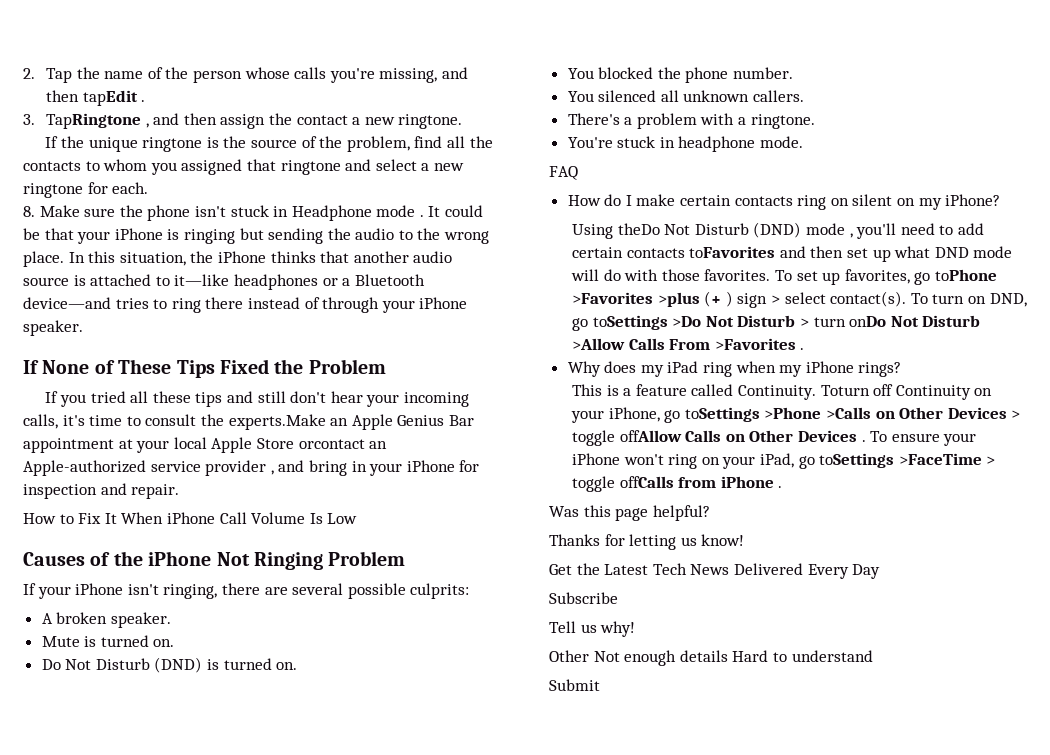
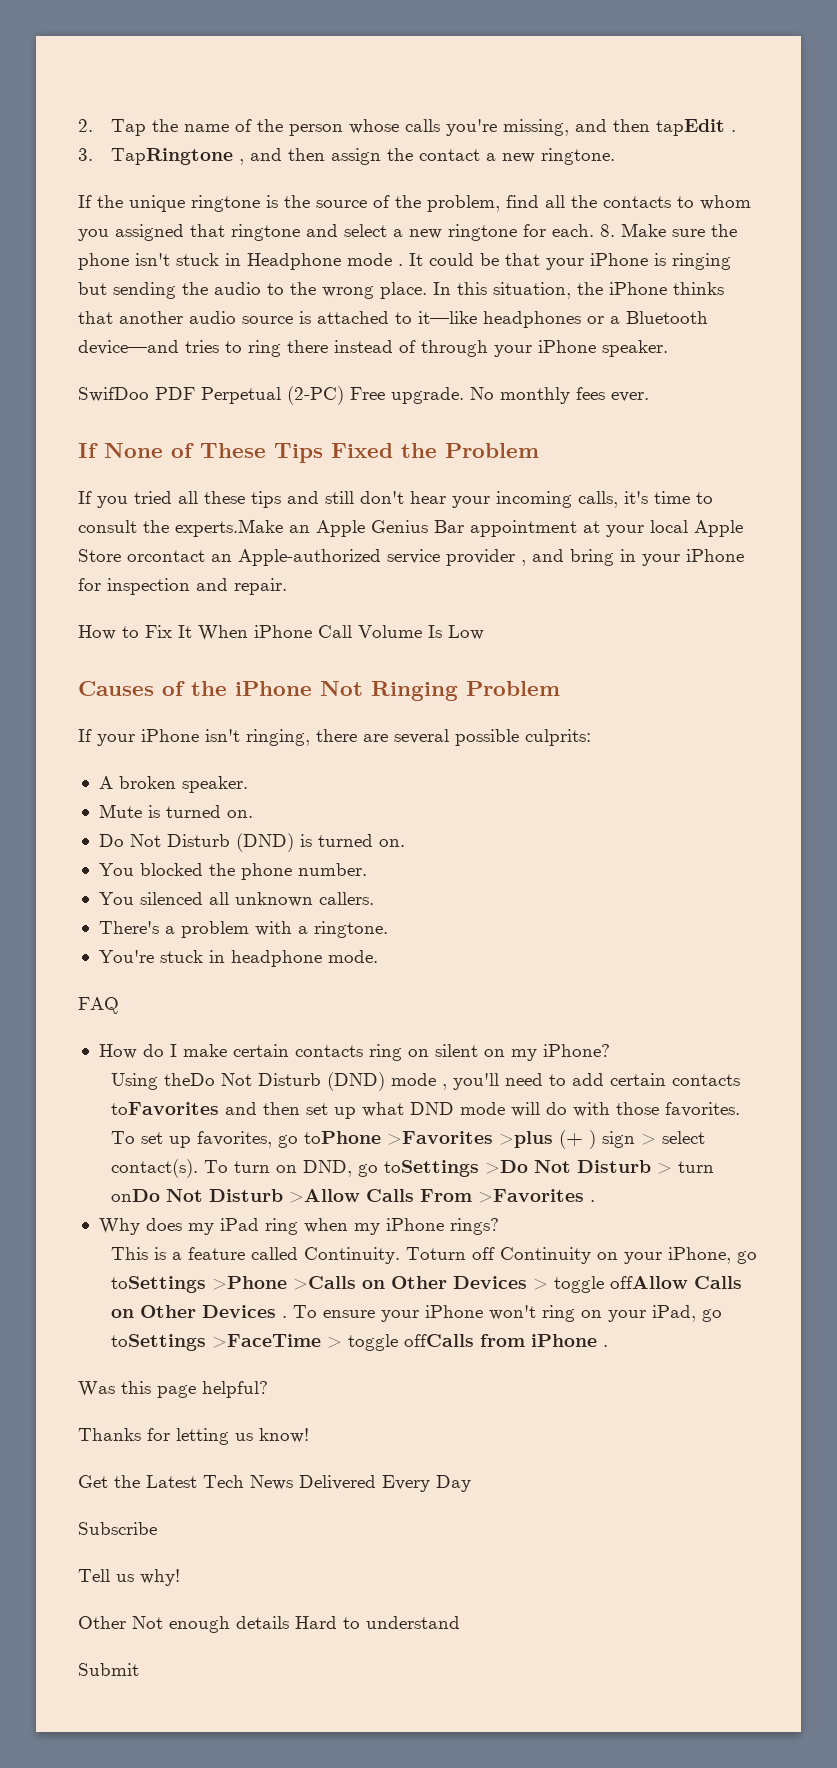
- If the unique ringtone is the source of the problem, find all the contacts to whom you assigned that ringtone and select a new ringtone for each.
- 8. Make sure the phone isn't stuck in Headphone mode .
+ If the unique ringtone is the source of the problem, find all the contacts to whom you assigned that ringtone and select a new ringtone for each. 8. Make sure the phone isn't stuck in Headphone mode .
+ SwifDoo PDF Perpetual (2-PC) Free upgrade. No monthly fees ever.

